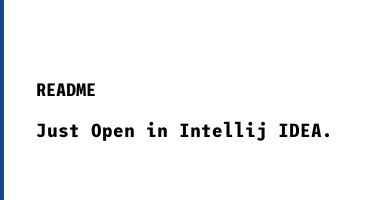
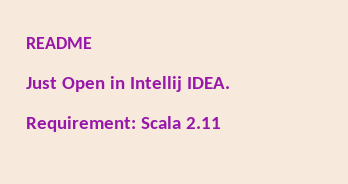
+ Requirement: Scala 2.11

